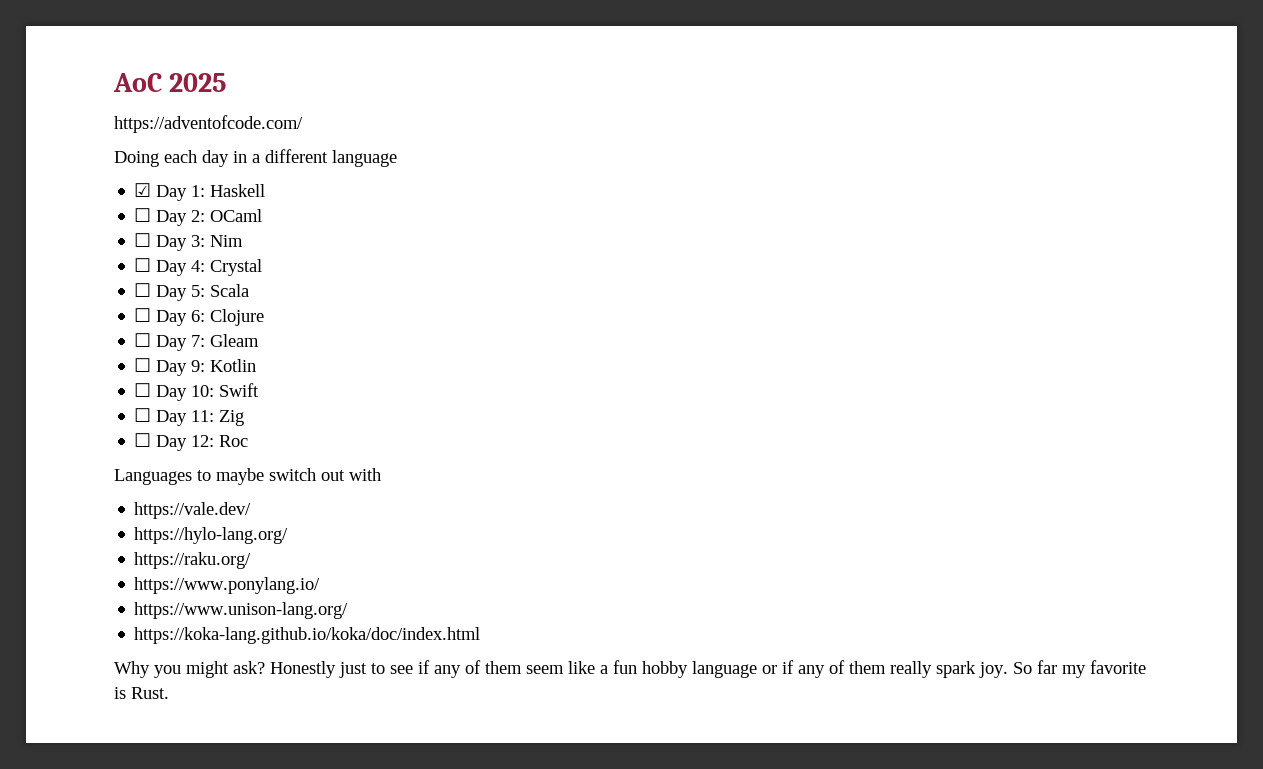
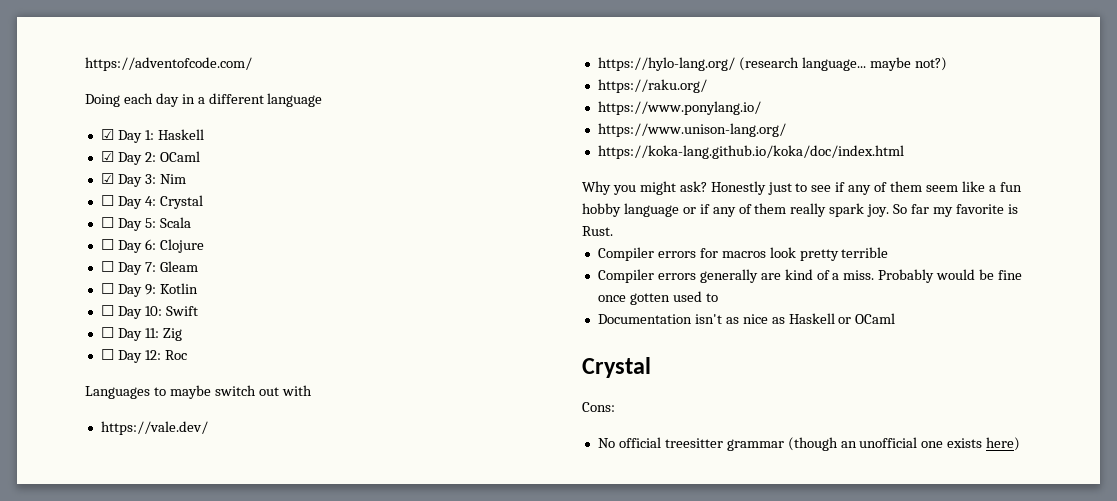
- AoC 2025
- ☐ Day 2: OCaml
+ ☑ Day 2: OCaml
- ☐ Day 3: Nim
+ ☑ Day 3: Nim
- https://hylo-lang.org/
+ https://hylo-lang.org/ (research language... maybe not?)
+ Compiler errors for macros look pretty terrible
+ Compiler errors generally are kind of a miss. Probably would be fine once gotten used to
+ Documentation isn't as nice as Haskell or OCaml
+ Crystal
+ Cons:
+ No official treesitter grammar (though an unofficial one exists here)

